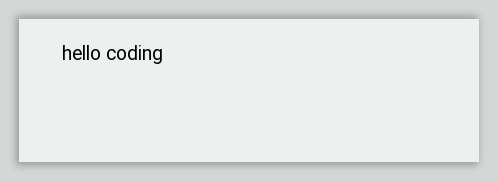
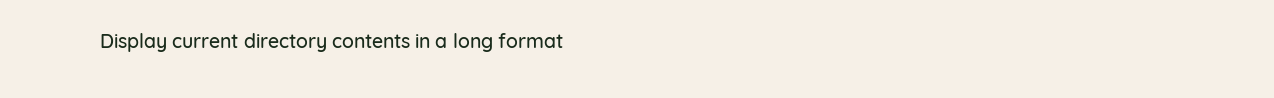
- hello coding
+ Display current directory contents in a long format

